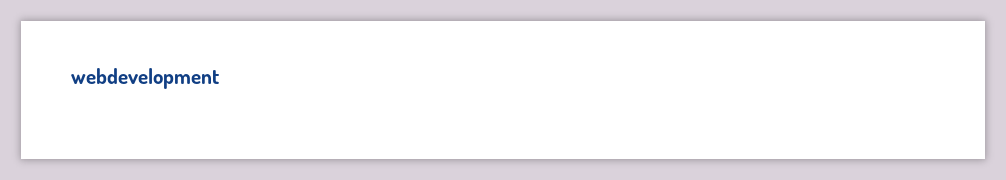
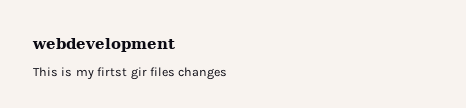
+ This is my firtst gir files changes

